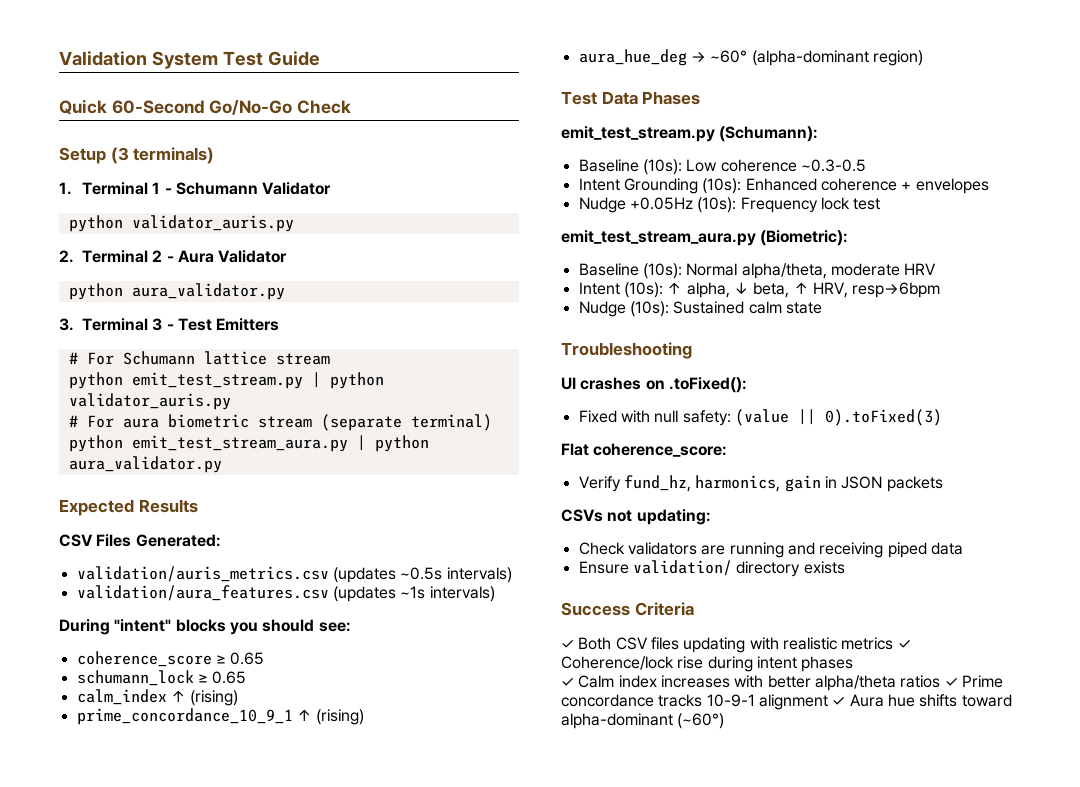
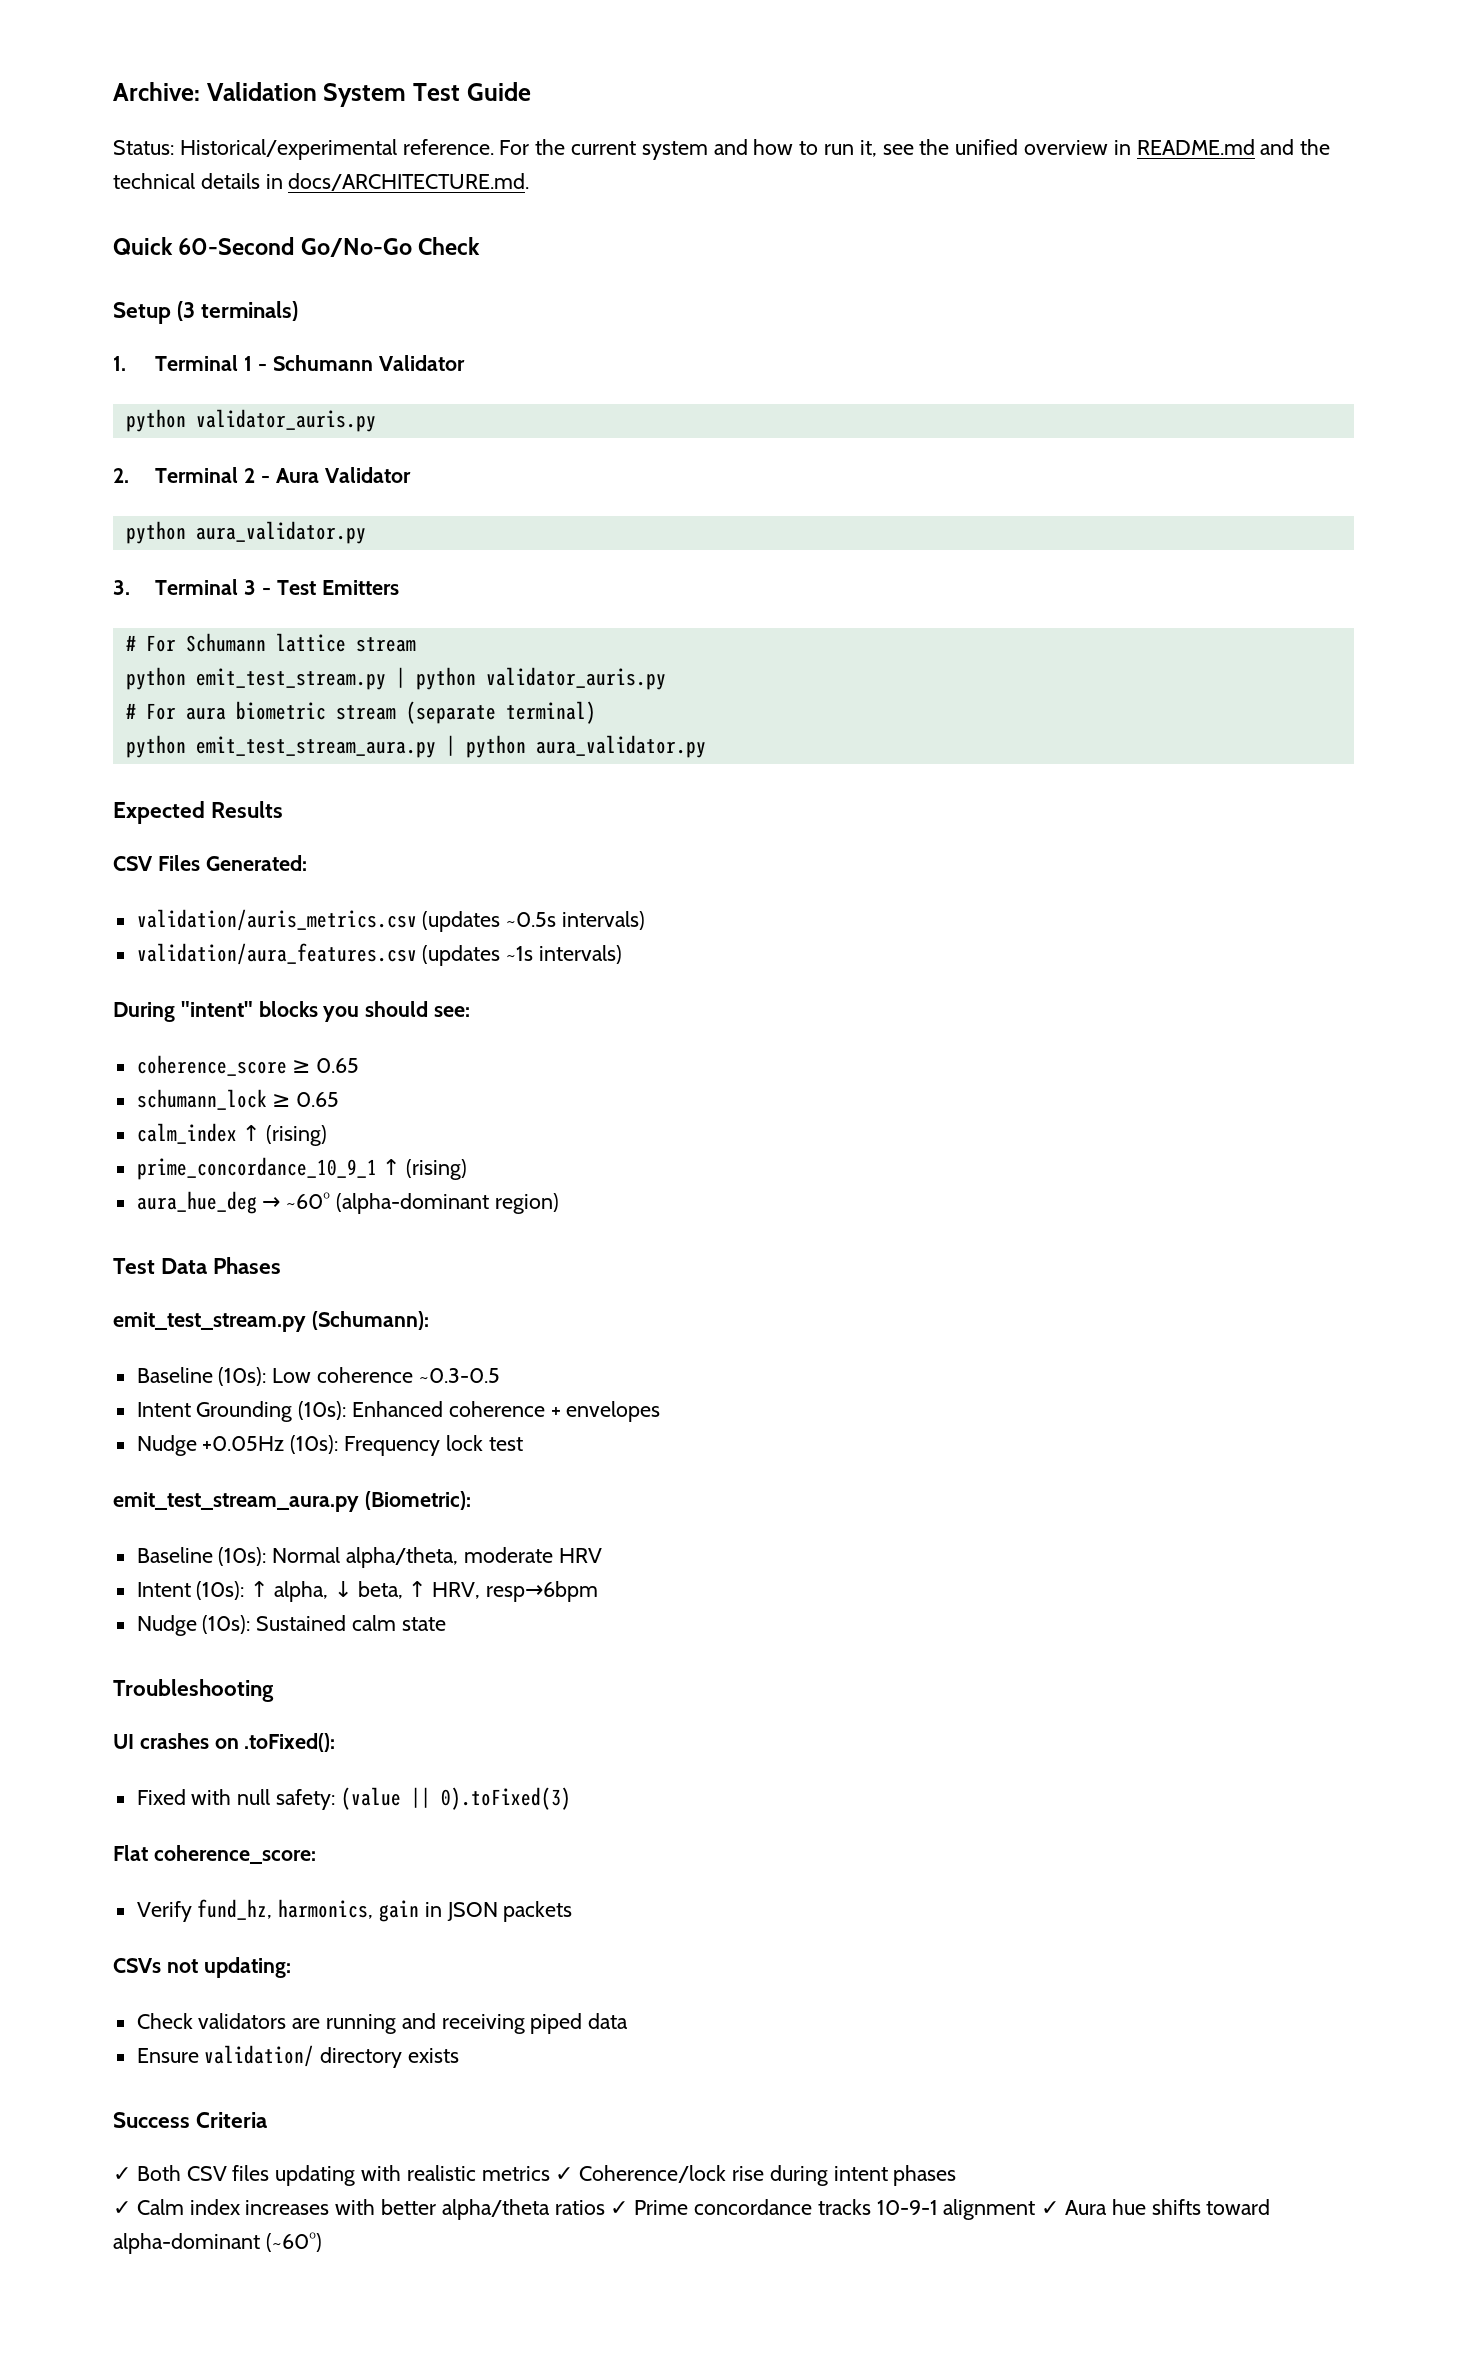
- Validation System Test Guide
+ Archive: Validation System Test Guide
+ Status: Historical/experimental reference. For the current system and how to run it, see the unified overview in README.md and the technical details in docs/ARCHITECTURE.md.

